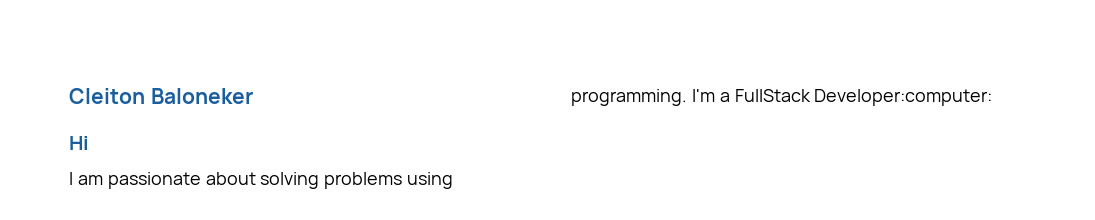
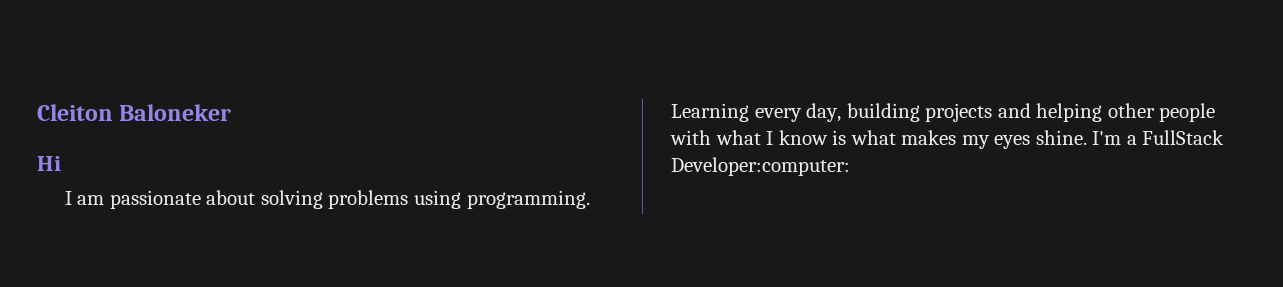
+ Learning every day, building projects and helping other people with what I know is what makes my eyes shine.

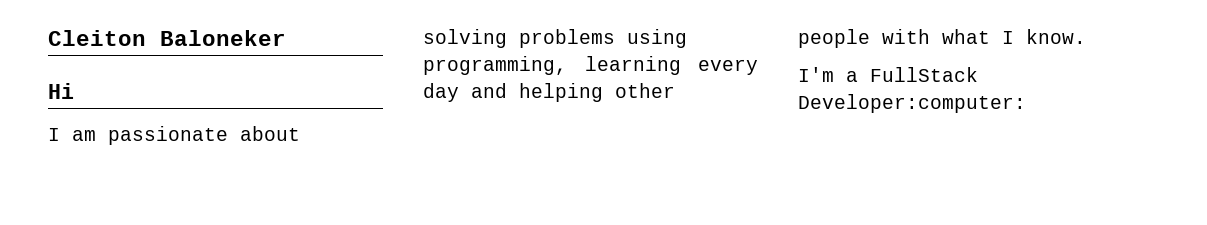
- I am passionate about solving problems using programming. Learning every day, building projects and helping other people with what I know is what makes my eyes shine. I'm a FullStack Developer:computer:
+ I am passionate about solving problems using programming, learning every day and helping other people with what I know.
+ I'm a FullStack Developer:computer:

